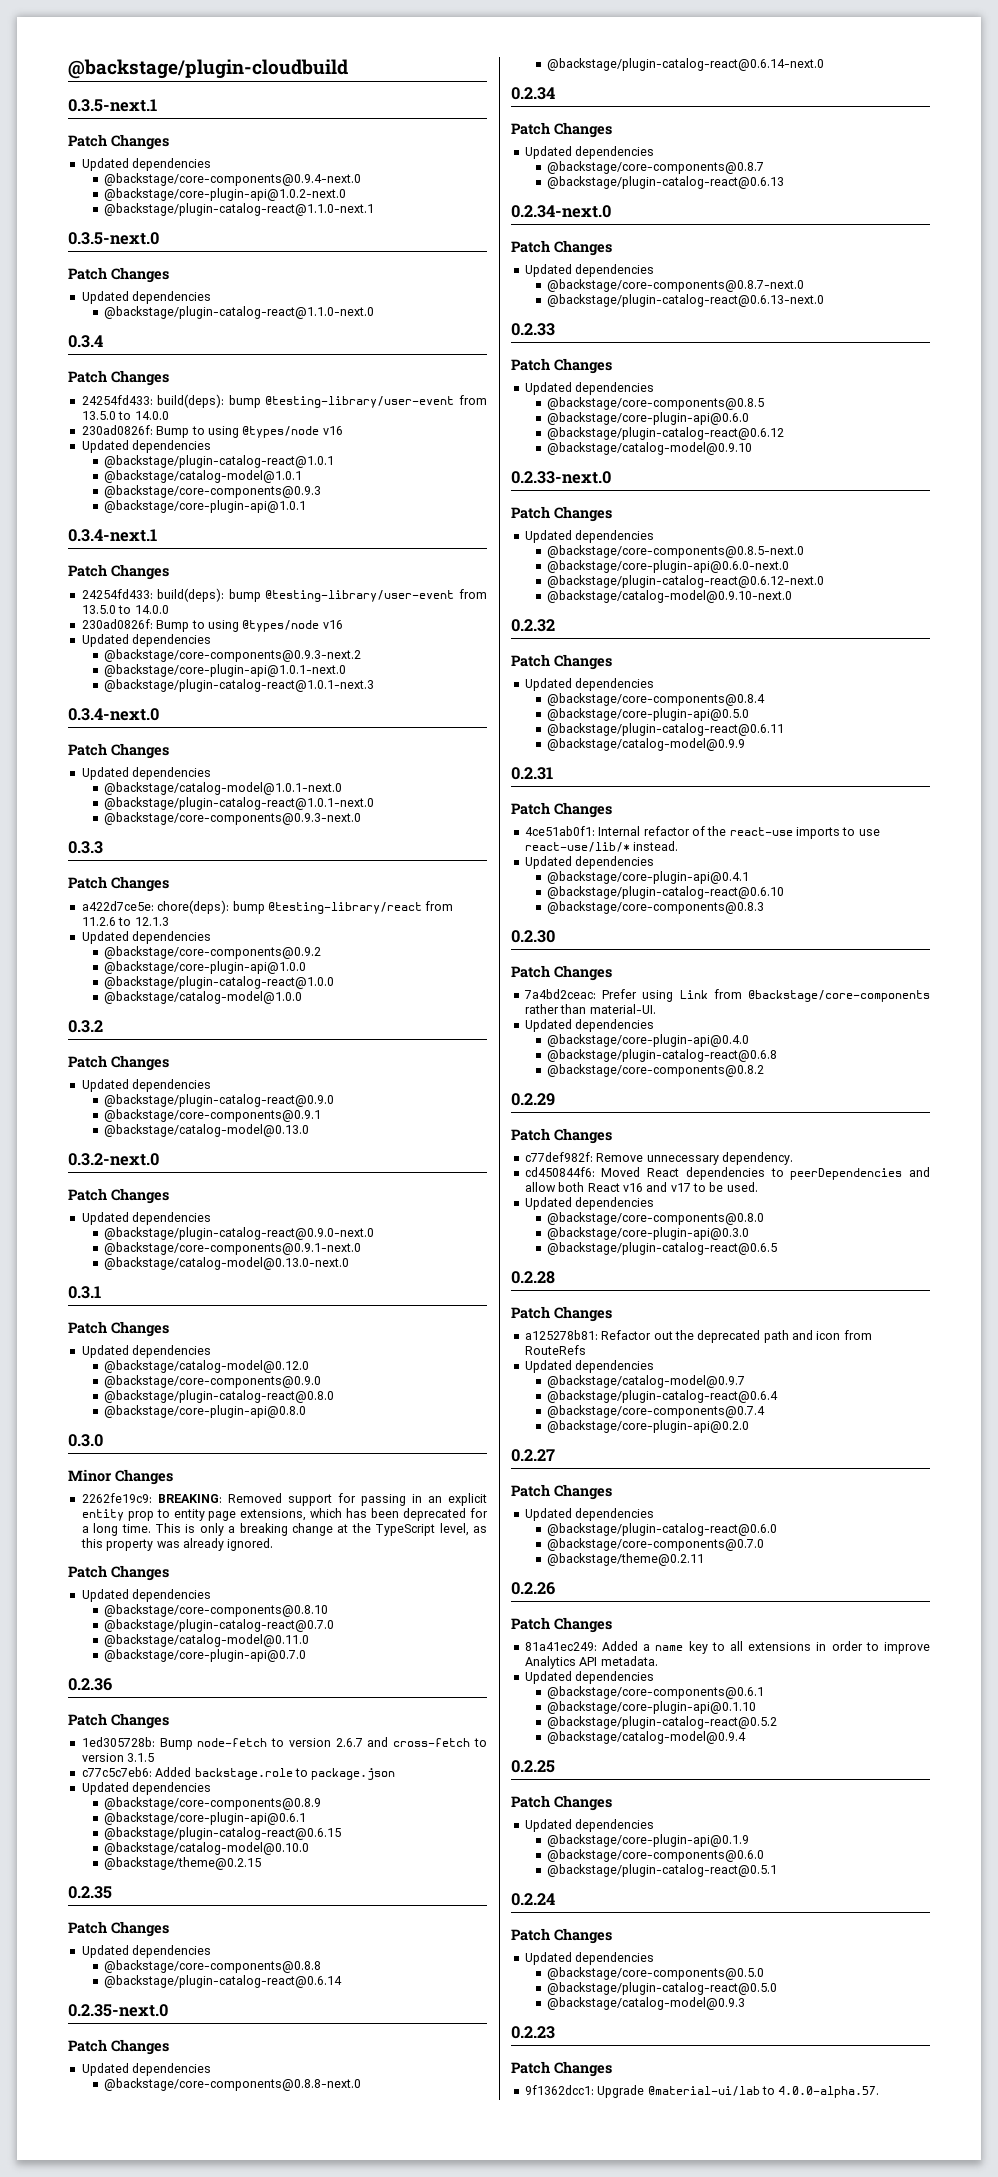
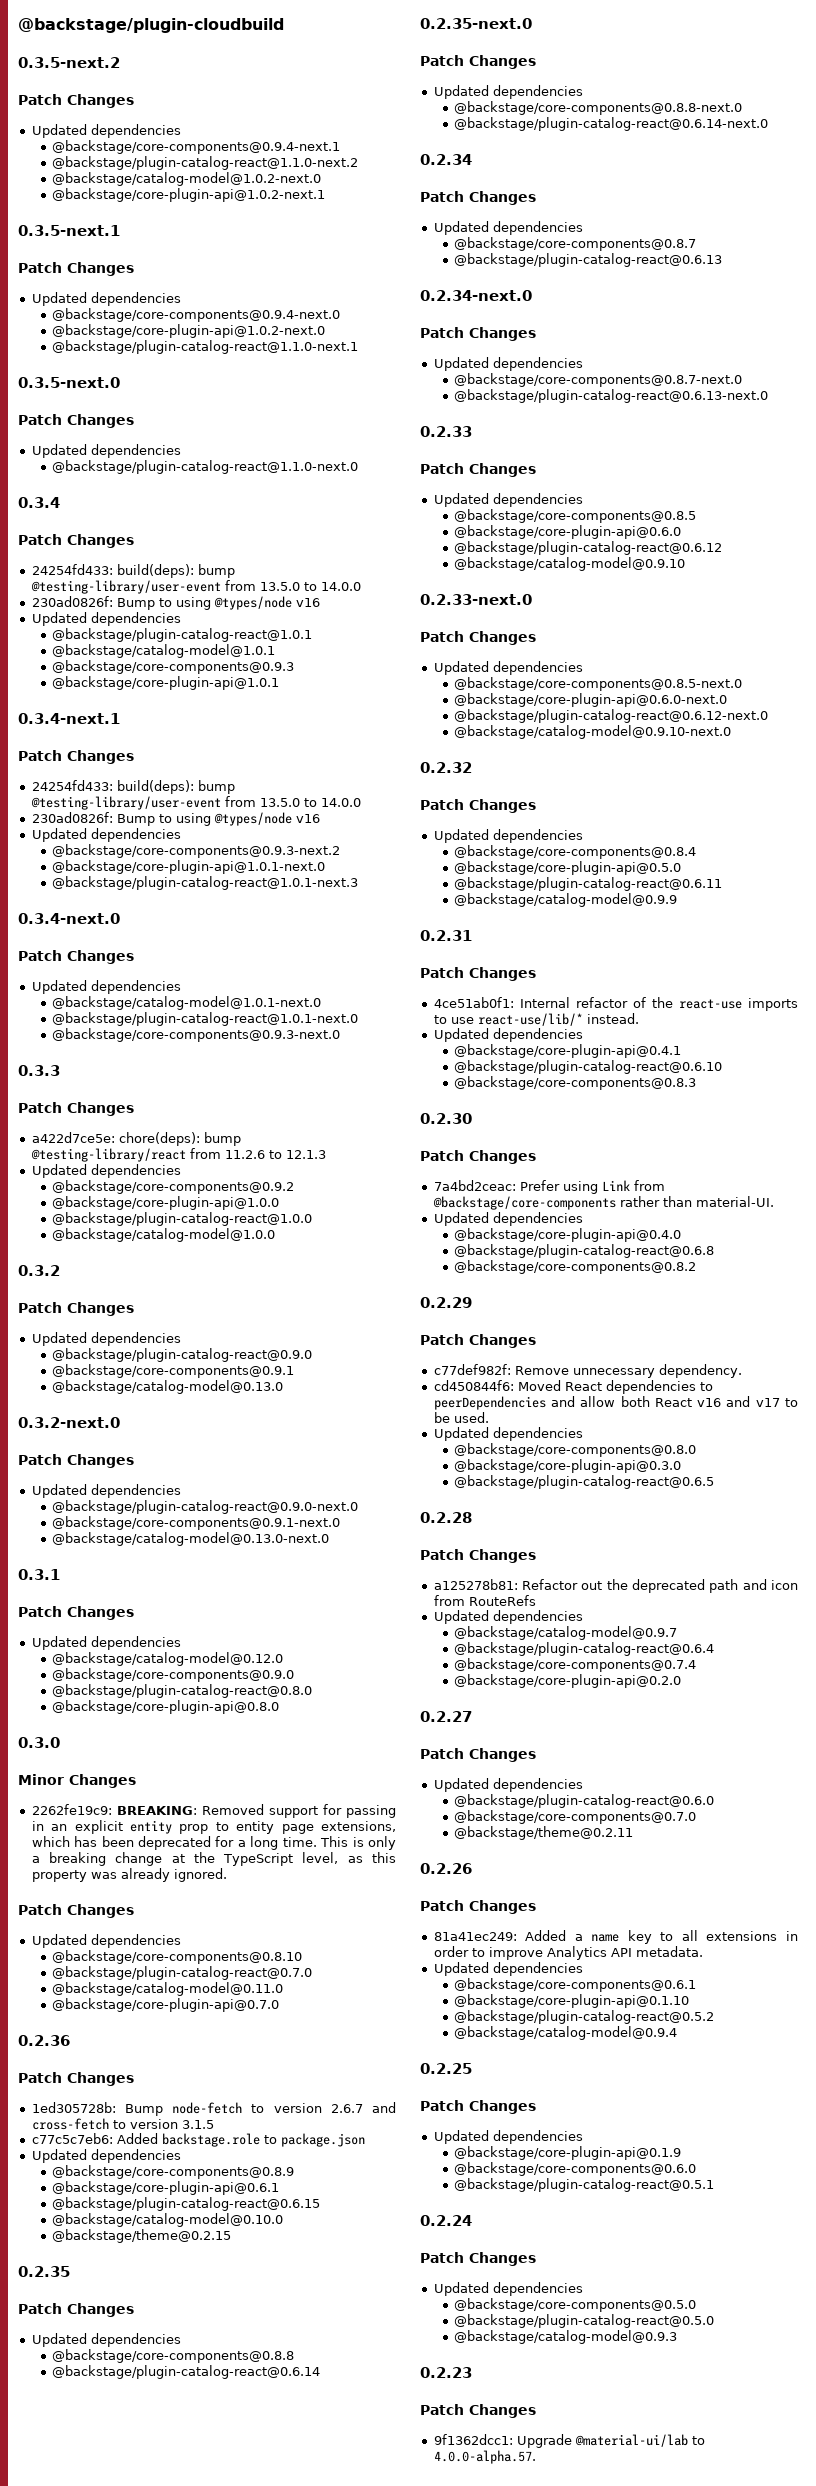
+ 0.3.5-next.2
+ Patch Changes
+ Updated dependencies
+ @backstage/core-components@0.9.4-next.1
+ @backstage/plugin-catalog-react@1.1.0-next.2
+ @backstage/catalog-model@1.0.2-next.0
+ @backstage/core-plugin-api@1.0.2-next.1

